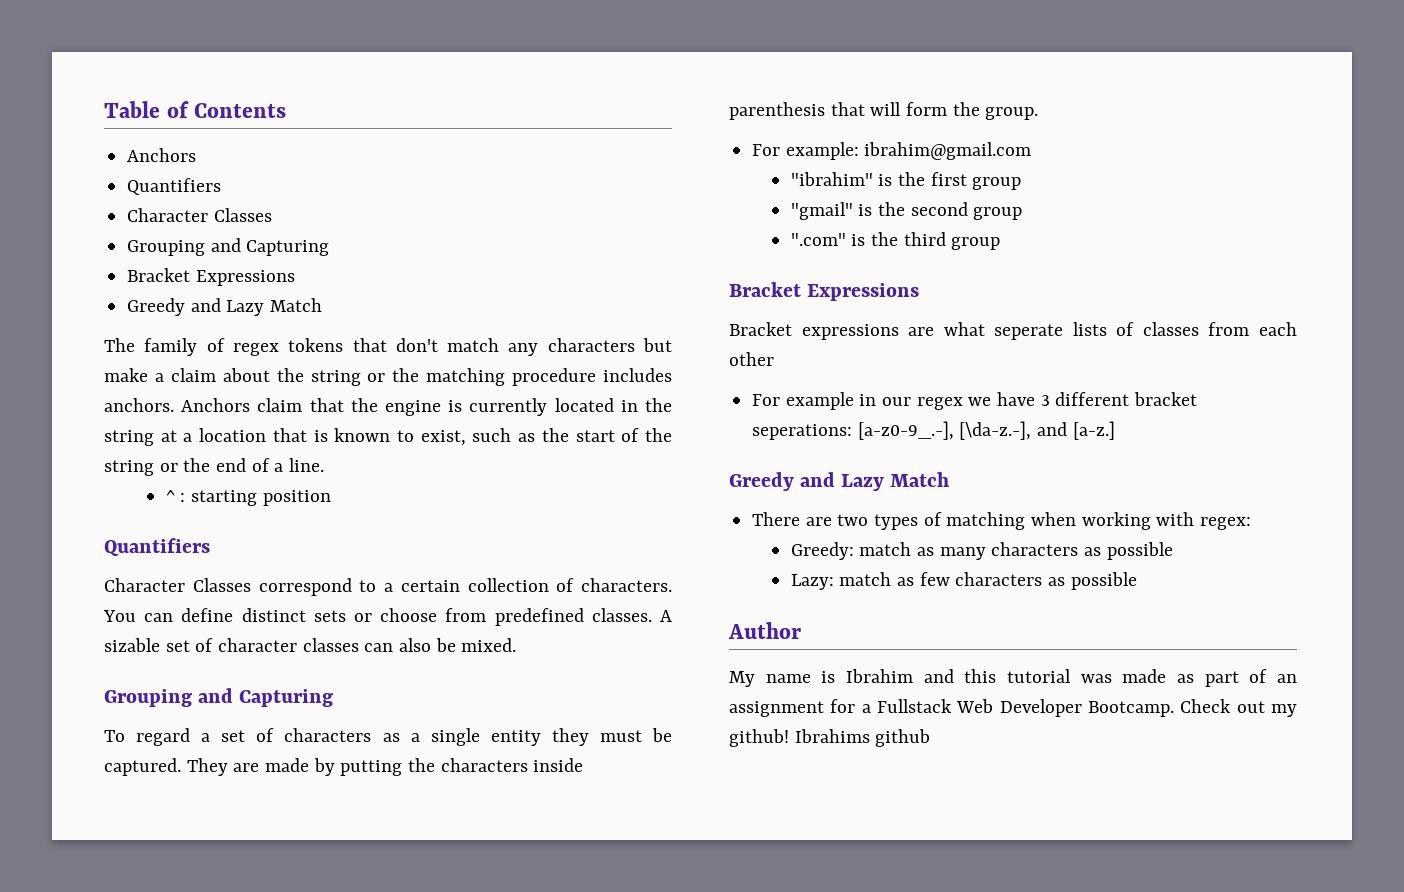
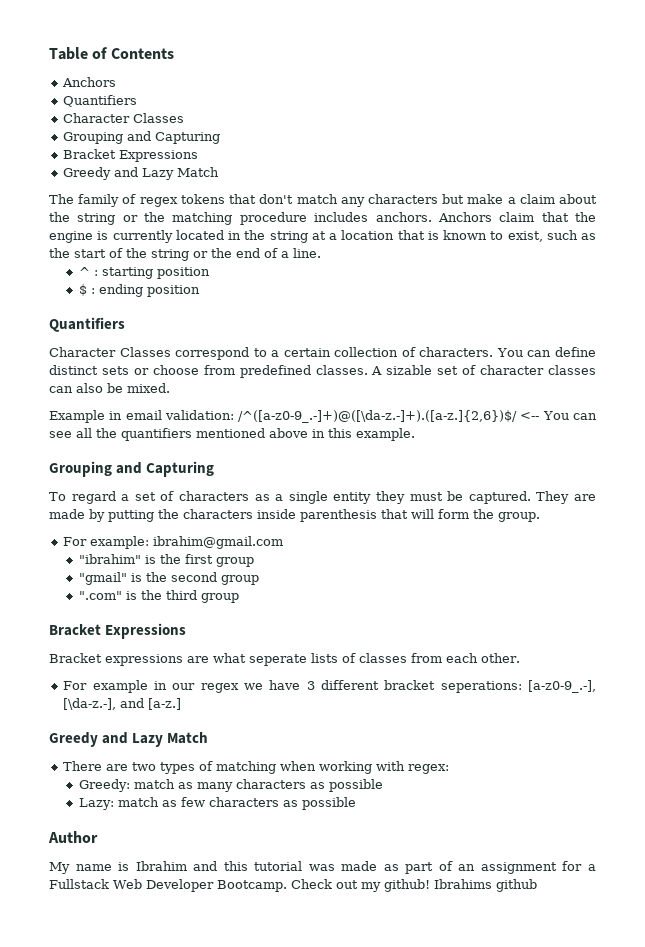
+ $ : ending position
+ Example in email validation: /^([a-z0-9_.-]+)@([\da-z.-]+).([a-z.]{2,6})$/ <-- You can see all the quantifiers mentioned above in this example.
- Bracket expressions are what seperate lists of classes from each other
+ Bracket expressions are what seperate lists of classes from each other.

